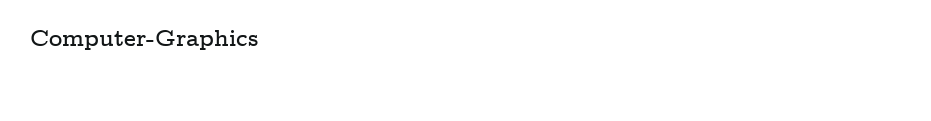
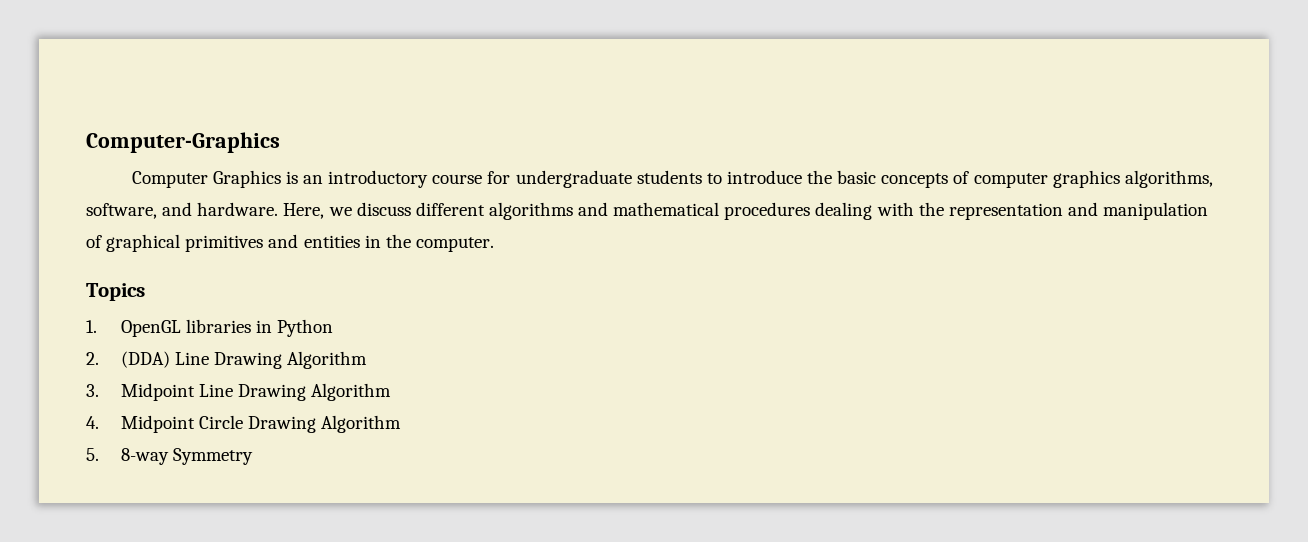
+ Computer Graphics is an introductory course for undergraduate students to introduce the basic concepts of computer graphics algorithms, software, and hardware. Here, we discuss different algorithms and mathematical procedures dealing with the representation and manipulation of graphical primitives and entities in the computer.
+ Topics
+ 1. OpenGL libraries in Python
+ 2. (DDA) Line Drawing Algorithm
+ 3. Midpoint Line Drawing Algorithm
+ 4. Midpoint Circle Drawing Algorithm
+ 5. 8-way Symmetry

